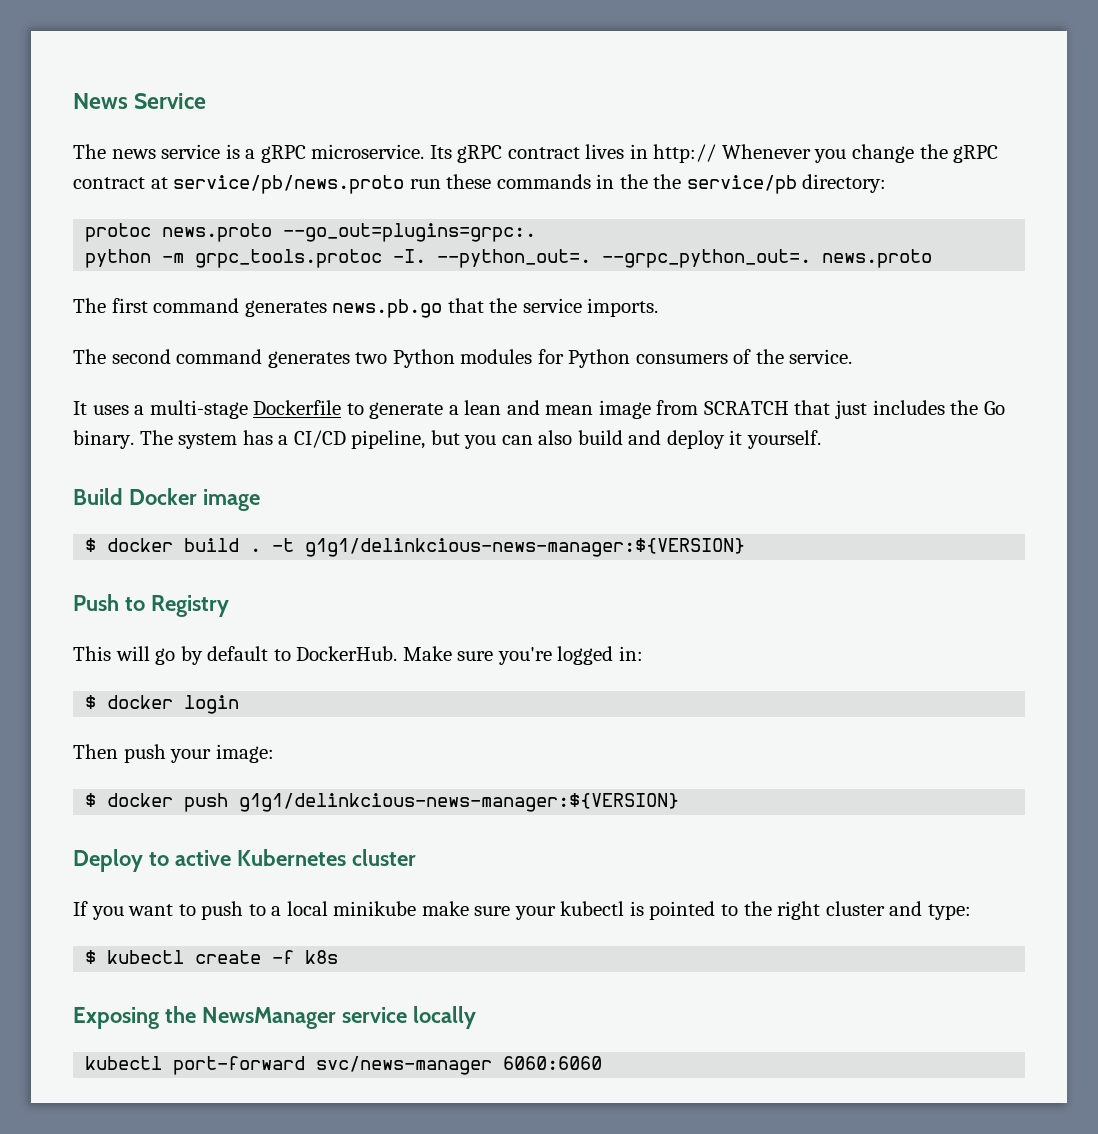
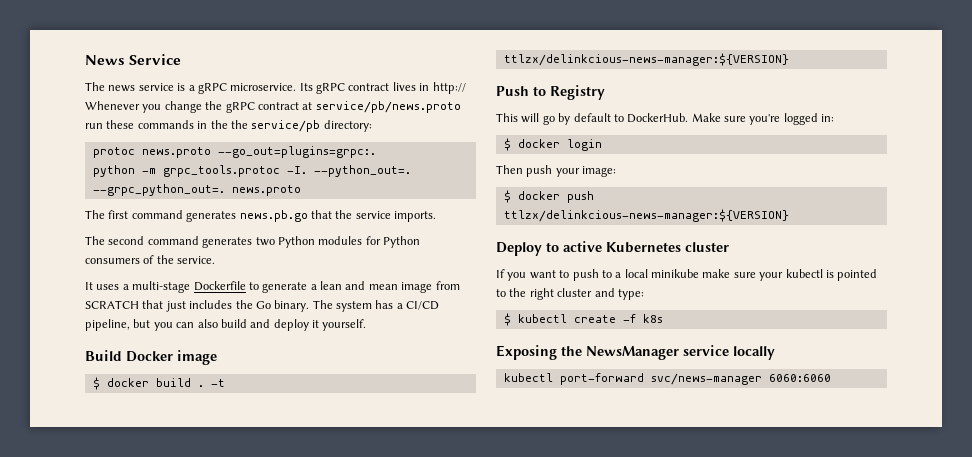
- -t g1g1/delinkcious-news-manager:${VERSION}
+ -t ttlzx/delinkcious-news-manager:${VERSION}
- $ docker push g1g1/delinkcious-news-manager:${VERSION}
+ $ docker push ttlzx/delinkcious-news-manager:${VERSION}

